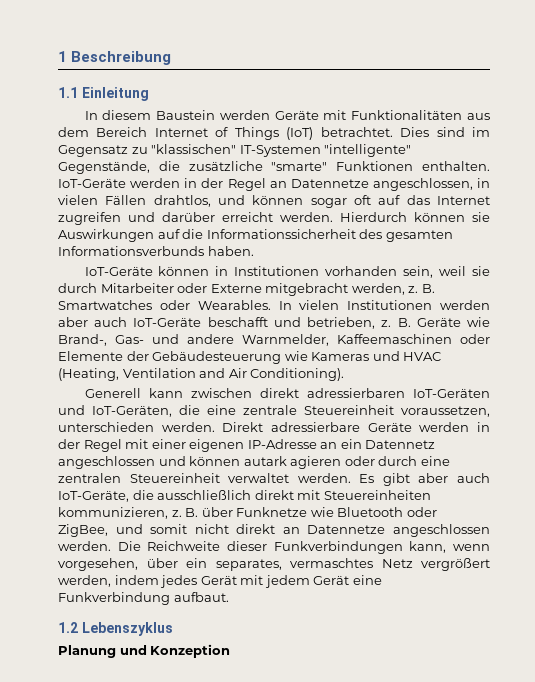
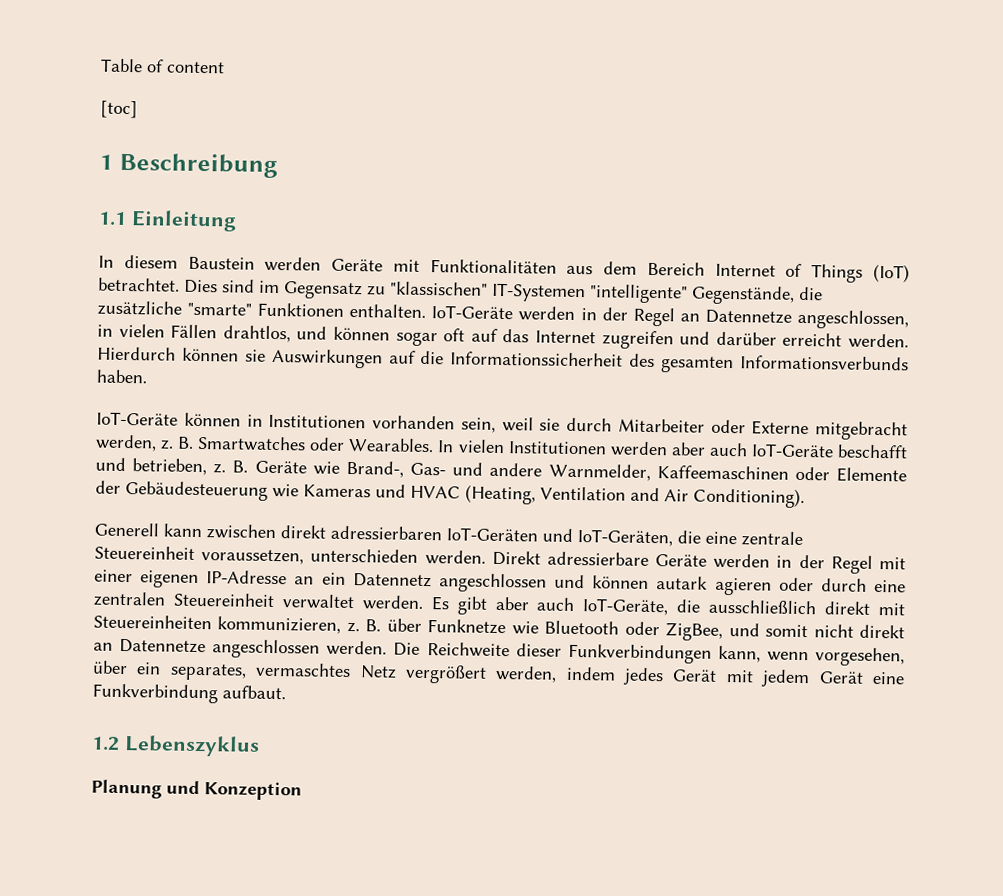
+ Table of content
+ [toc]

